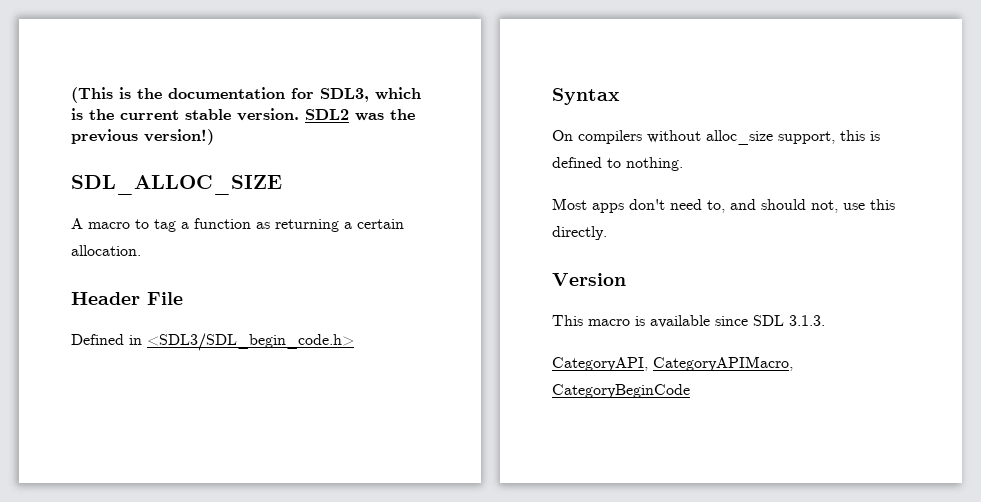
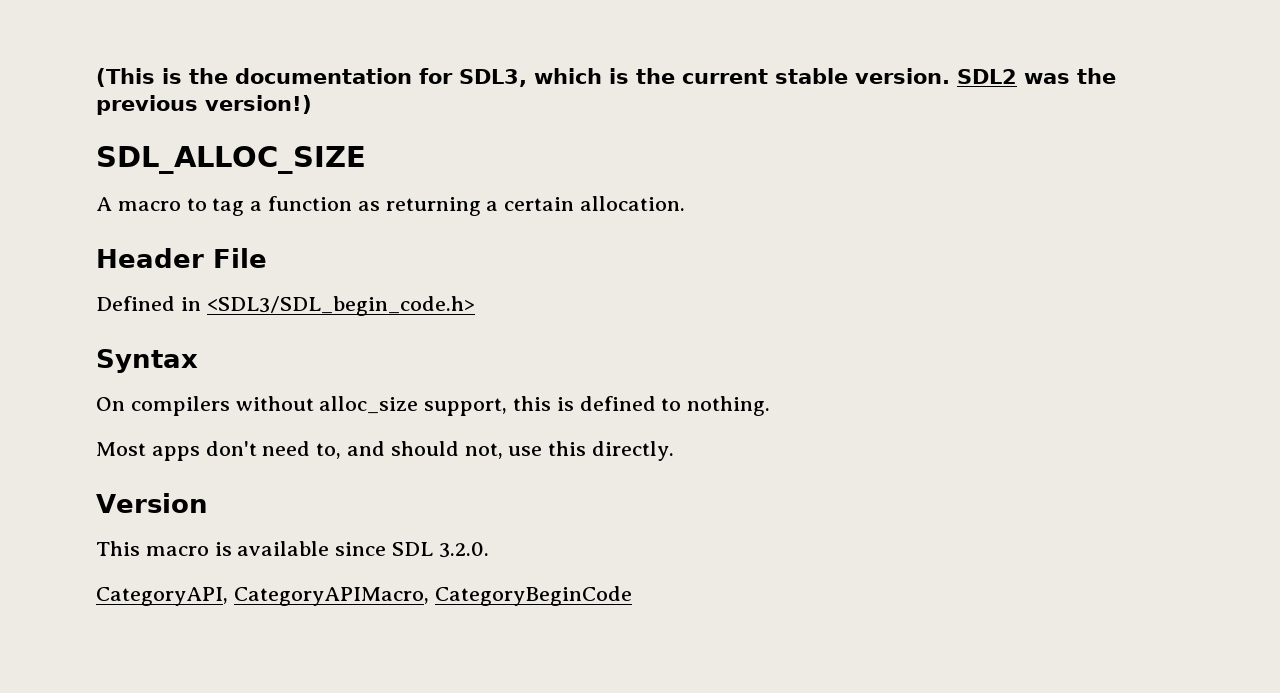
- This macro is available since SDL 3.1.3.
+ This macro is available since SDL 3.2.0.

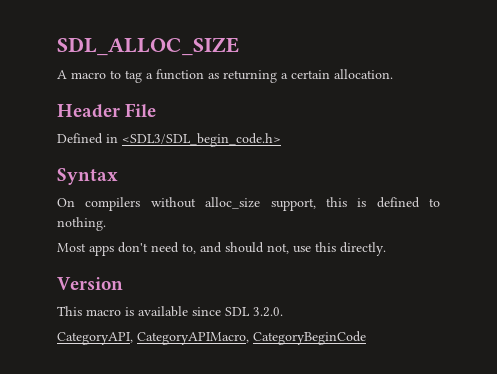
- (This is the documentation for SDL3, which is the current stable version. SDL2 was the previous version!)

